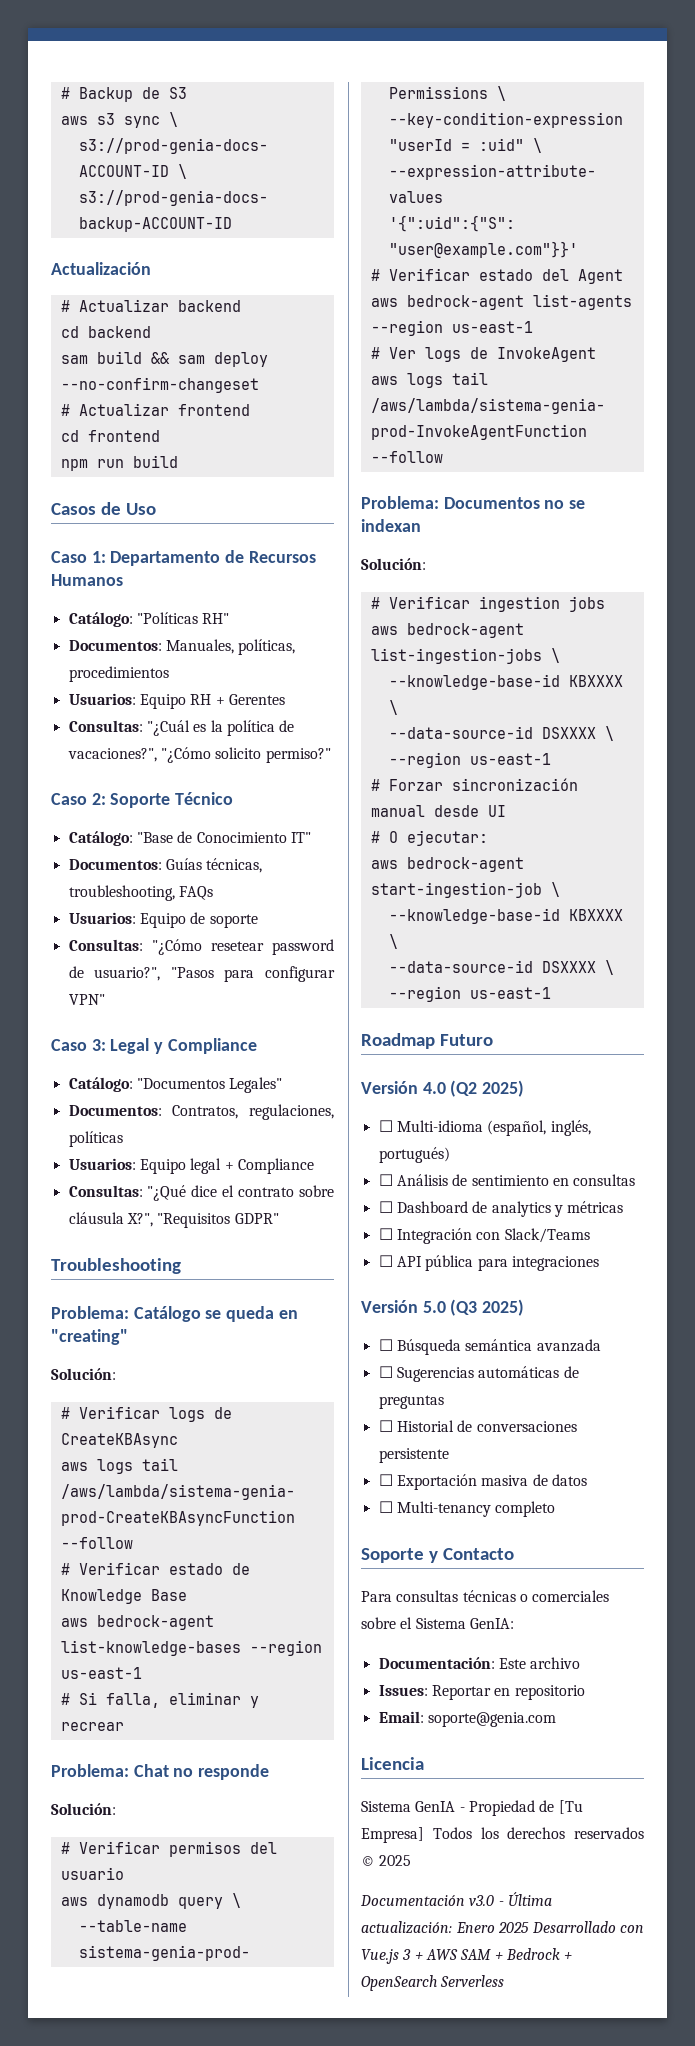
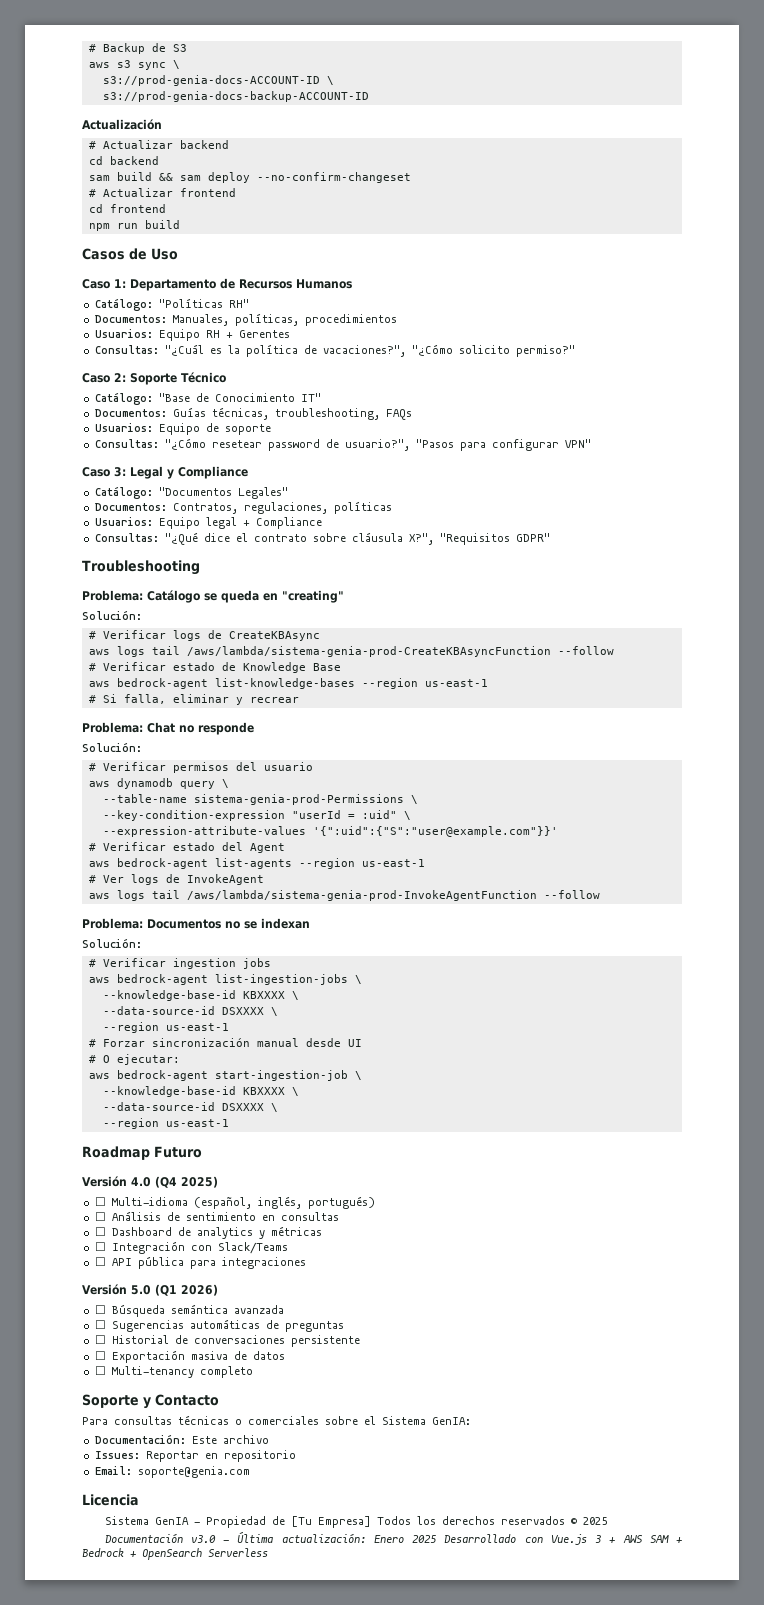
- Versión 4.0 (Q2 2025)
+ Versión 4.0 (Q4 2025)
- Versión 5.0 (Q3 2025)
+ Versión 5.0 (Q1 2026)

